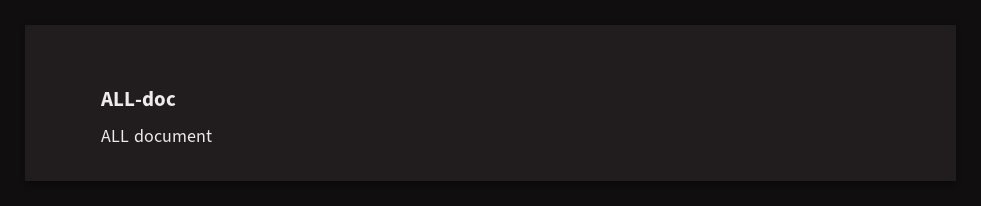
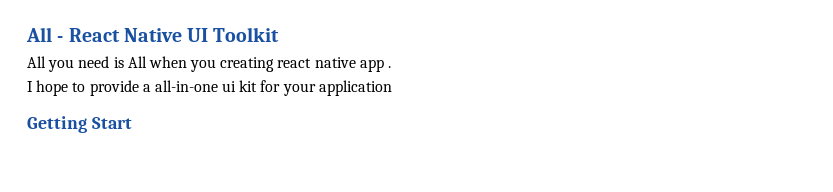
- ALL-doc
- ALL document
+ All - React Native UI Toolkit
+ All you need is All when you creating react native app .
+ I hope to provide a all-in-one ui kit for your application
+ Getting Start

